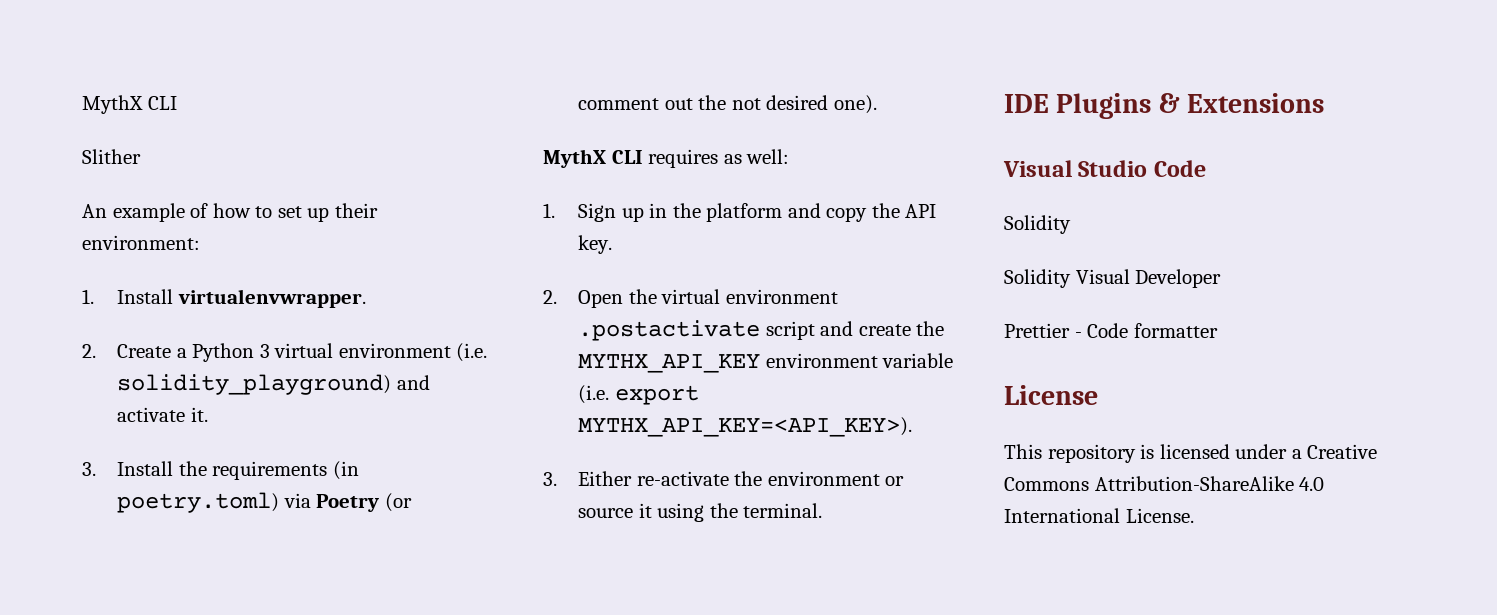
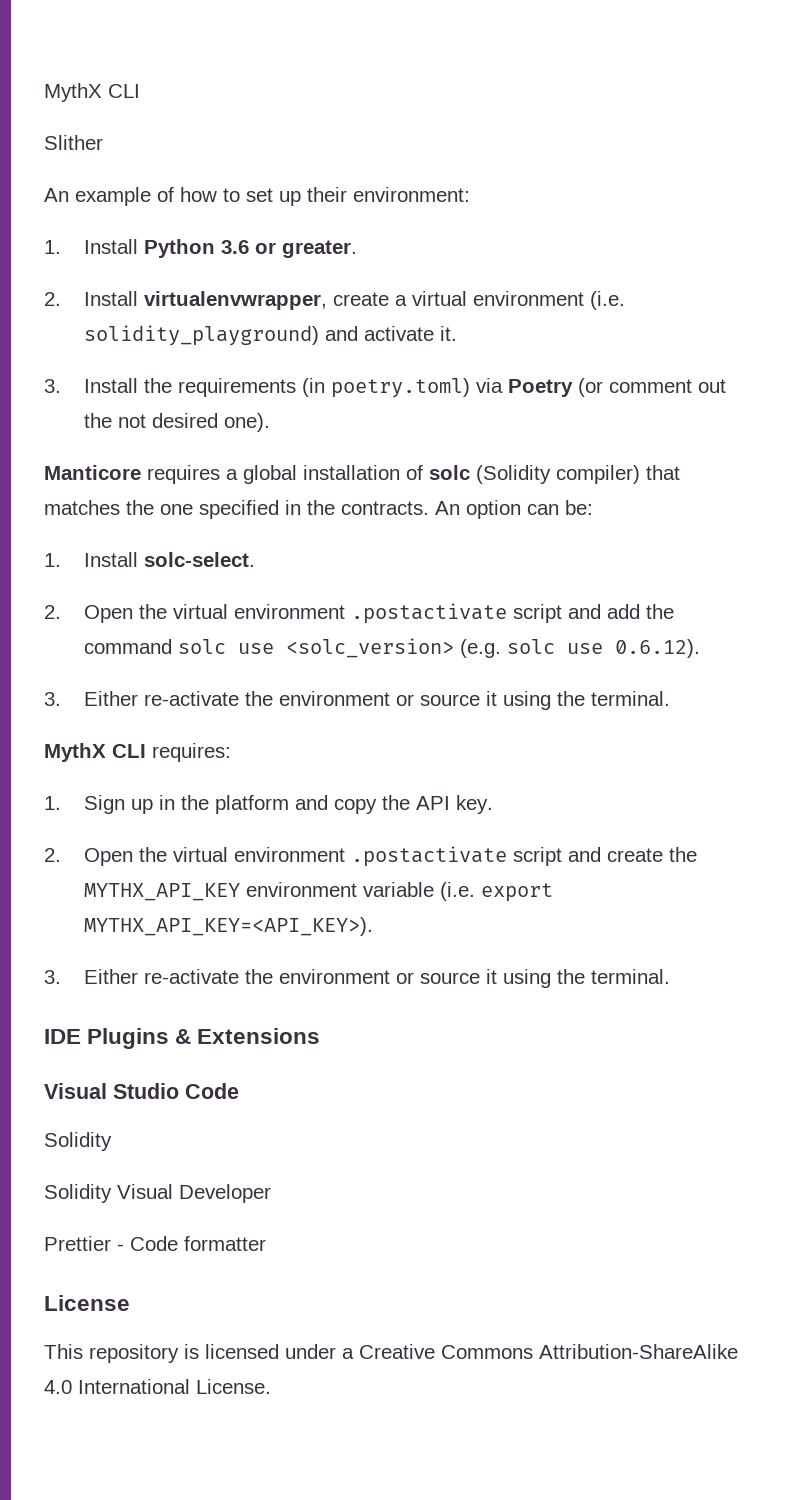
- 1. Install virtualenvwrapper.
- 2. Create a Python 3 virtual environment (i.e. solidity_playground) and activate it.
+ 1. Install Python 3.6 or greater.
+ 2. Install virtualenvwrapper, create a virtual environment (i.e. solidity_playground) and activate it.
- MythX CLI requires as well:
+ Manticore requires a global installation of solc (Solidity compiler) that matches the one specified in the contracts. An option can be:
+ 1. Install solc-select.
+ 2. Open the virtual environment .postactivate script and add the command solc use <solc_version> (e.g. solc use 0.6.12).
+ 3. Either re-activate the environment or source it using the terminal.
+ MythX CLI requires:

